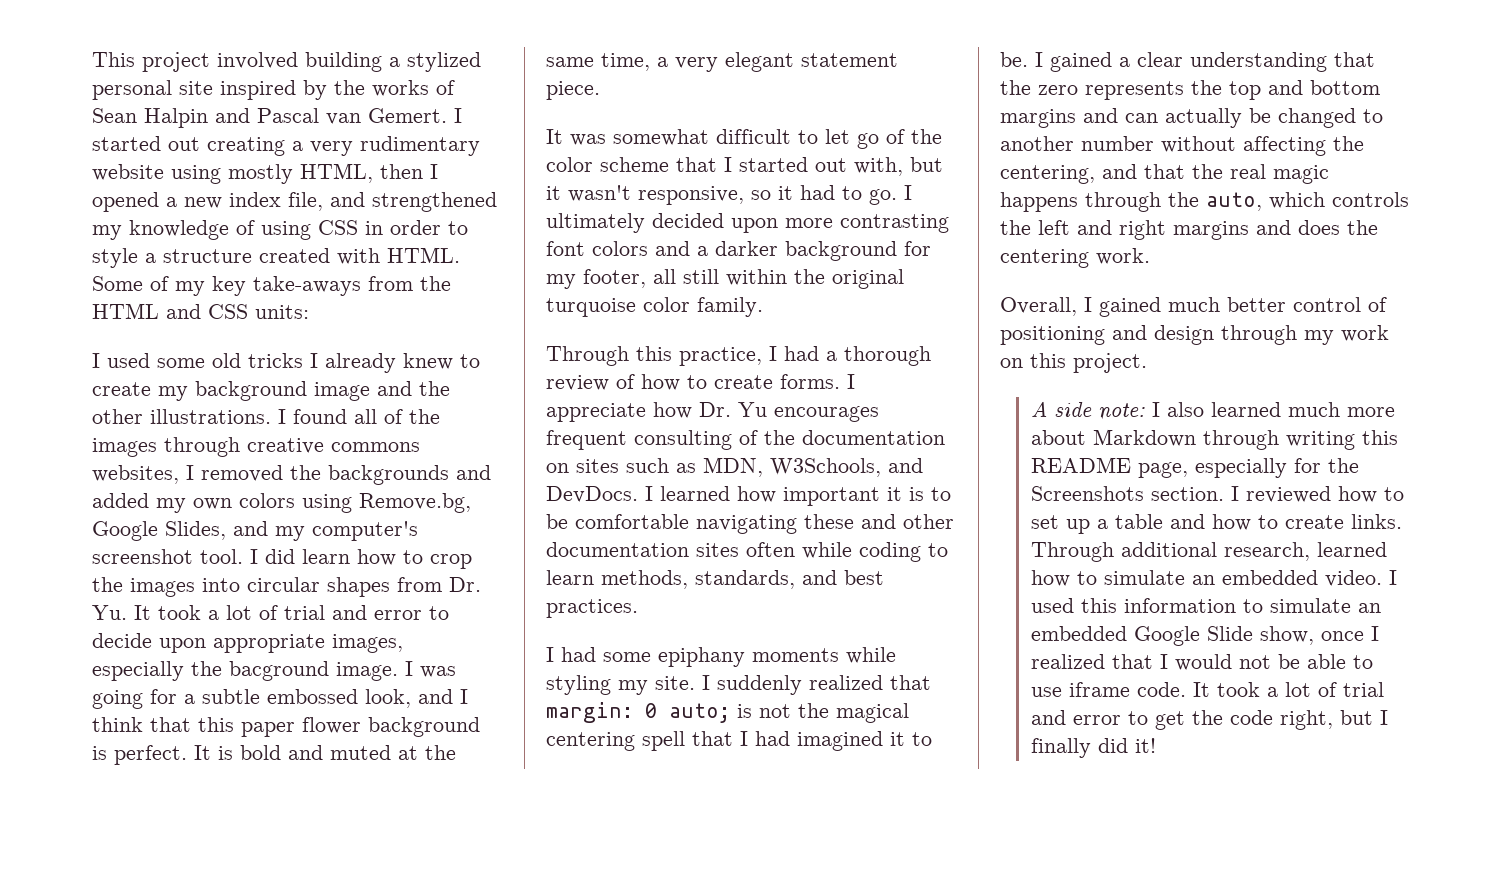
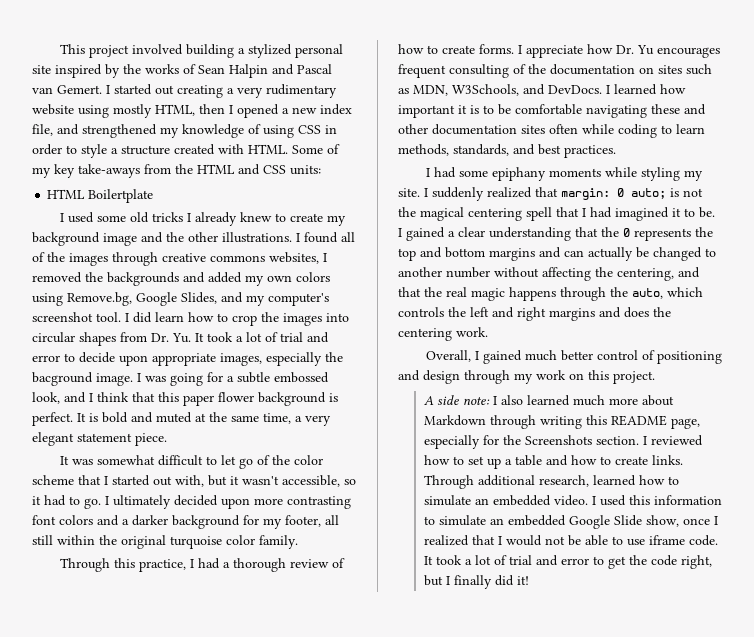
+ HTML Boilertplate
- It was somewhat difficult to let go of the color scheme that I started out with, but it wasn't responsive, so it had to go.
+ It was somewhat difficult to let go of the color scheme that I started out with, but it wasn't accessible, so it had to go.
- I gained a clear understanding that the zero represents the top and bottom margins and can actually be changed to another number without affecting the centering, and that the real magic happens through the auto, which controls the left and right margins and does the centering work.
+ I gained a clear understanding that the 0 represents the top and bottom margins and can actually be changed to another number without affecting the centering, and that the real magic happens through the auto, which controls the left and right margins and does the centering work.

